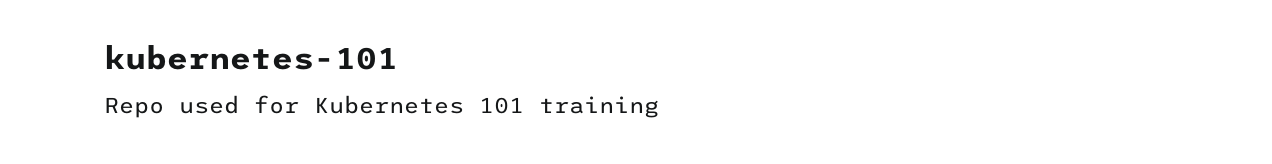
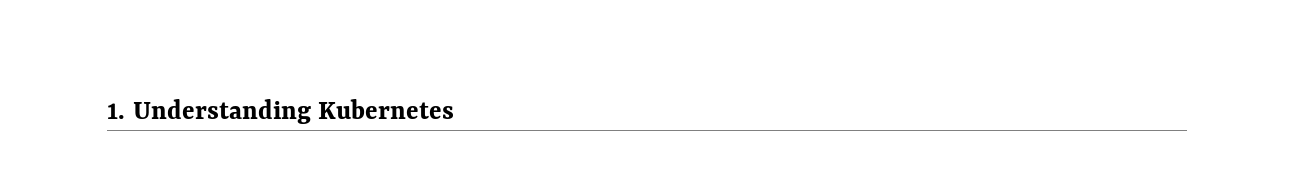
- kubernetes-101
- Repo used for Kubernetes 101 training
+ 1. Understanding Kubernetes

